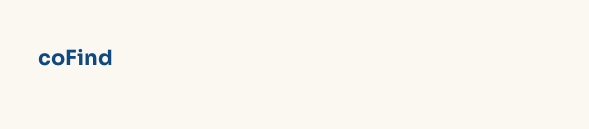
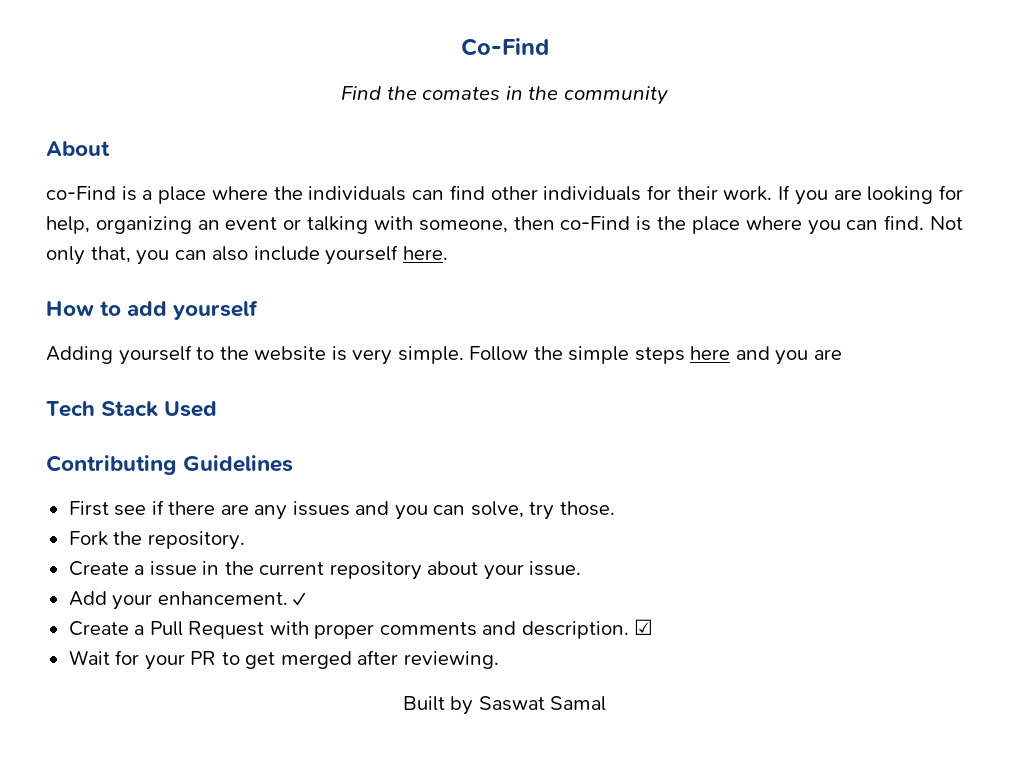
- coFind
+ Co-Find
+ Find the comates in the community
+ About
+ co-Find is a place where the individuals can find other individuals for their work. If you are looking for help, organizing an event or talking with someone, then co-Find is the place where you can find. Not only that, you can also include yourself here.
+ How to add yourself
+ Adding yourself to the website is very simple. Follow the simple steps here and you are
+ Tech Stack Used
+ Contributing Guidelines
+ First see if there are any issues and you can solve, try those.
+ Fork the repository.
+ Create a issue in the current repository about your issue.
+ Add your enhancement. ✓
+ Create a Pull Request with proper comments and description. ☑
+ Wait for your PR to get merged after reviewing.
+ Built by Saswat Samal

